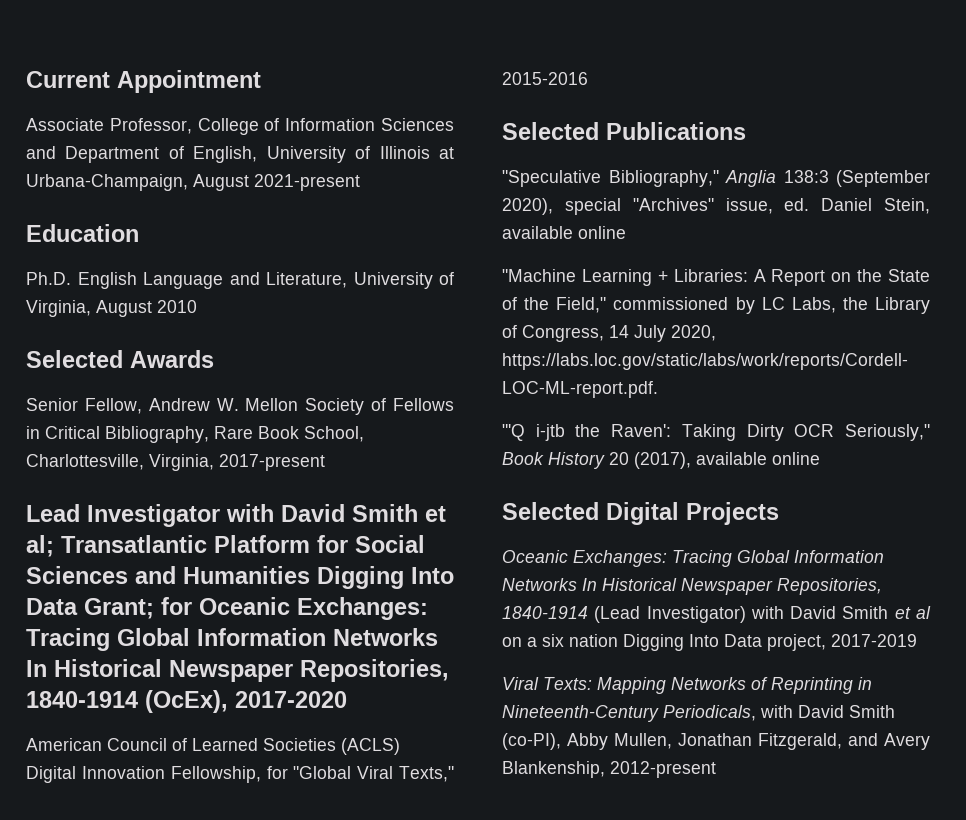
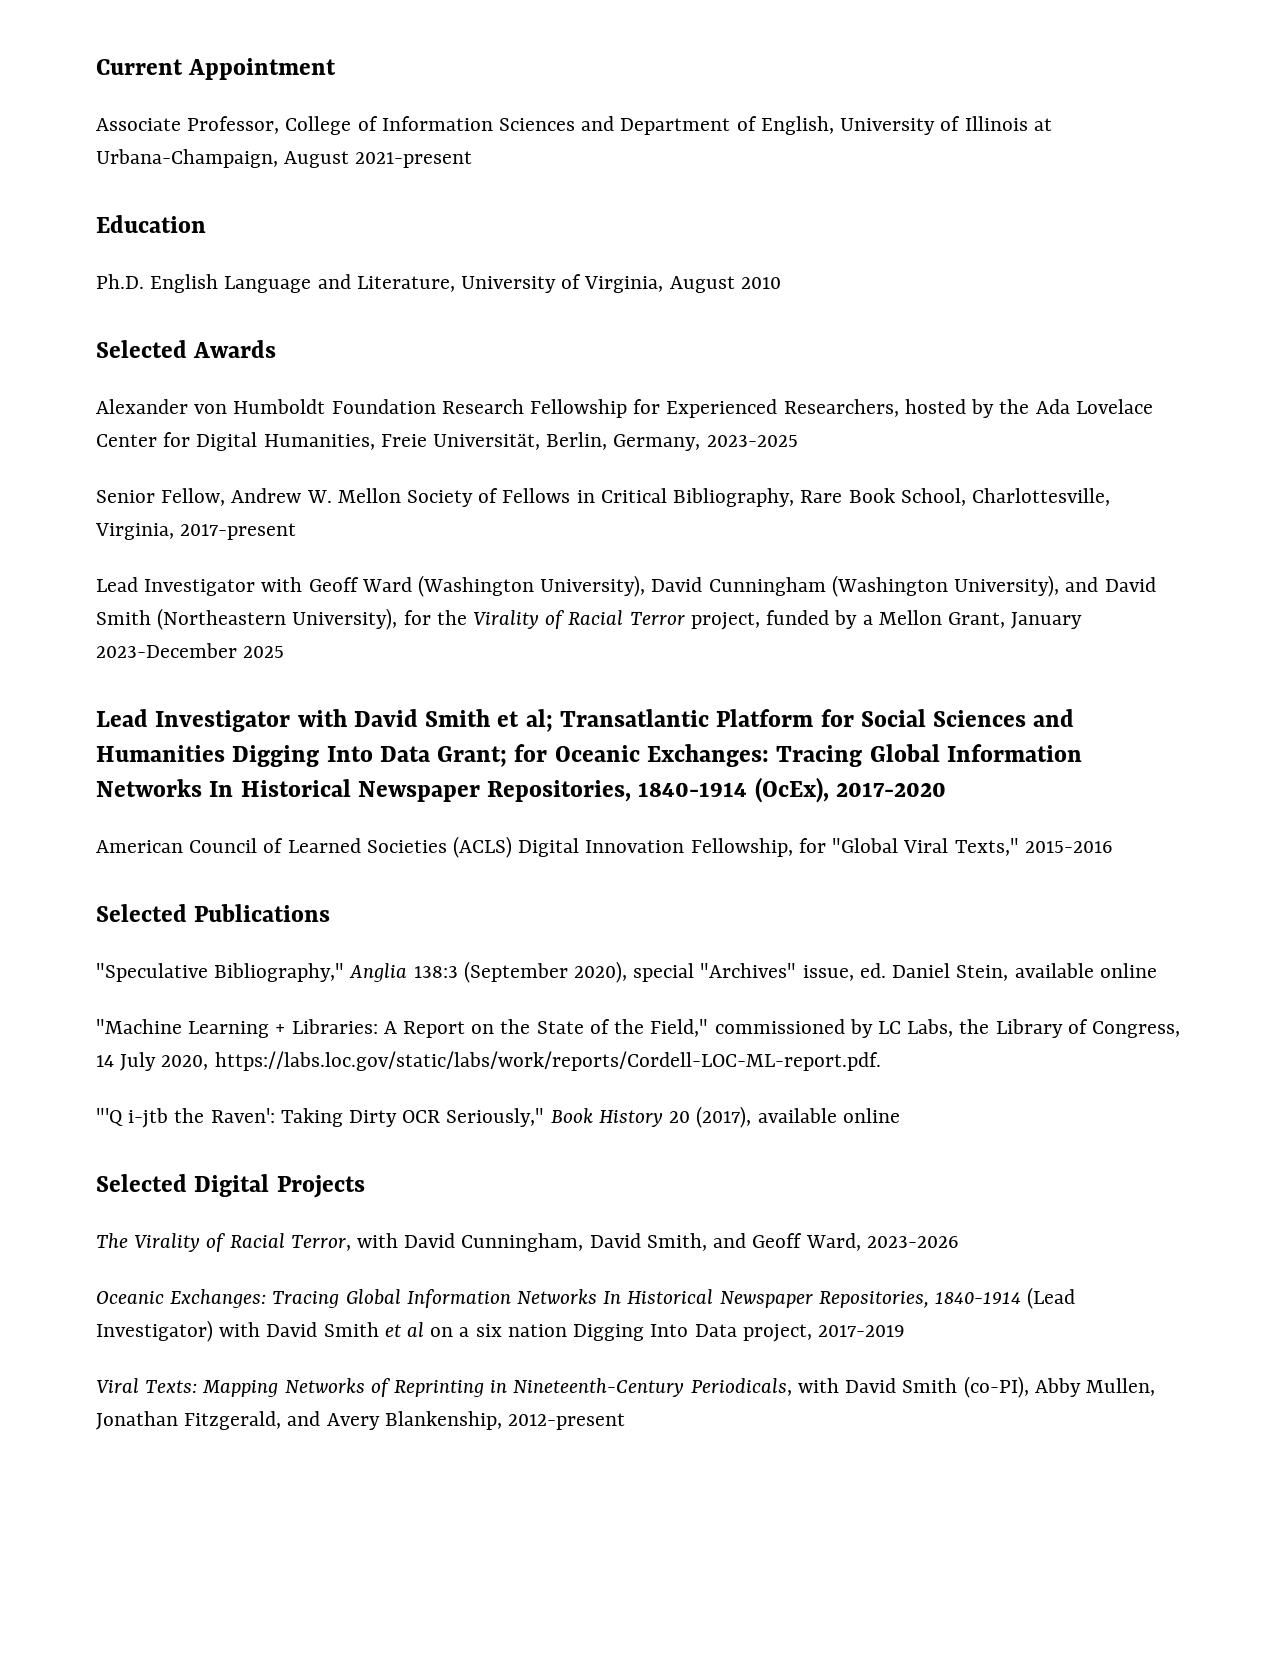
+ Alexander von Humboldt Foundation Research Fellowship for Experienced Researchers, hosted by the Ada Lovelace Center for Digital Humanities, Freie Universität, Berlin, Germany, 2023-2025
+ Lead Investigator with Geoff Ward (Washington University), David Cunningham (Washington University), and David Smith (Northeastern University), for the Virality of Racial Terror project, funded by a Mellon Grant, January 2023-December 2025
+ The Virality of Racial Terror, with David Cunningham, David Smith, and Geoff Ward, 2023-2026

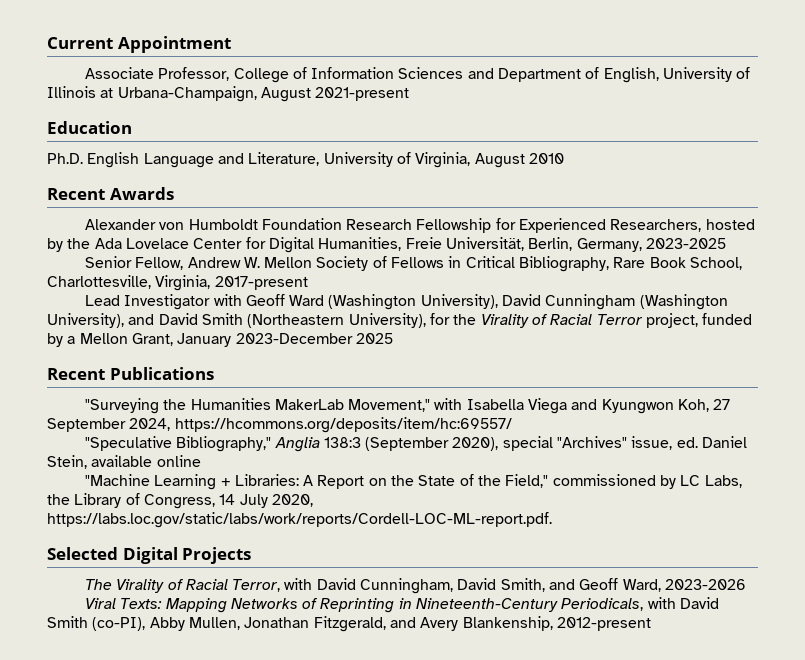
- Selected Awards
+ Recent Awards
- Lead Investigator with David Smith et al; Transatlantic Platform for Social Sciences and Humanities Digging Into Data Grant; for Oceanic Exchanges: Tracing Global Information Networks In Historical Newspaper Repositories, 1840-1914 (OcEx), 2017-2020
- American Council of Learned Societies (ACLS) Digital Innovation Fellowship, for "Global Viral Texts," 2015-2016
- Selected Publications
+ Recent Publications
+ "Surveying the Humanities MakerLab Movement," with Isabella Viega and Kyungwon Koh, 27 September 2024, https://hcommons.org/deposits/item/hc:69557/
- "'Q i-jtb the Raven': Taking Dirty OCR Seriously," Book History 20 (2017), available online
- Oceanic Exchanges: Tracing Global Information Networks In Historical Newspaper Repositories, 1840-1914 (Lead Investigator) with David Smith et al on a six nation Digging Into Data project, 2017-2019

